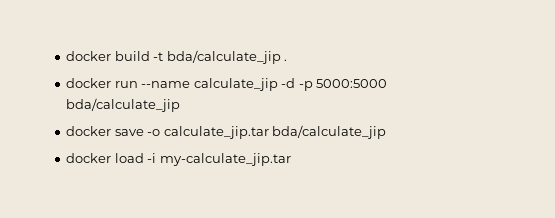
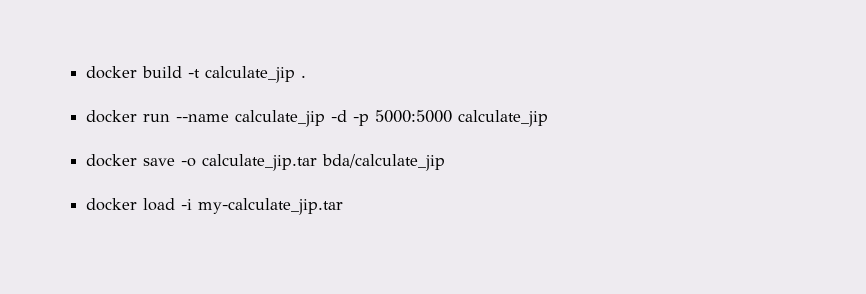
- docker build -t bda/calculate_jip .
+ docker build -t calculate_jip .
- docker run --name calculate_jip -d -p 5000:5000 bda/calculate_jip
+ docker run --name calculate_jip -d -p 5000:5000 calculate_jip

